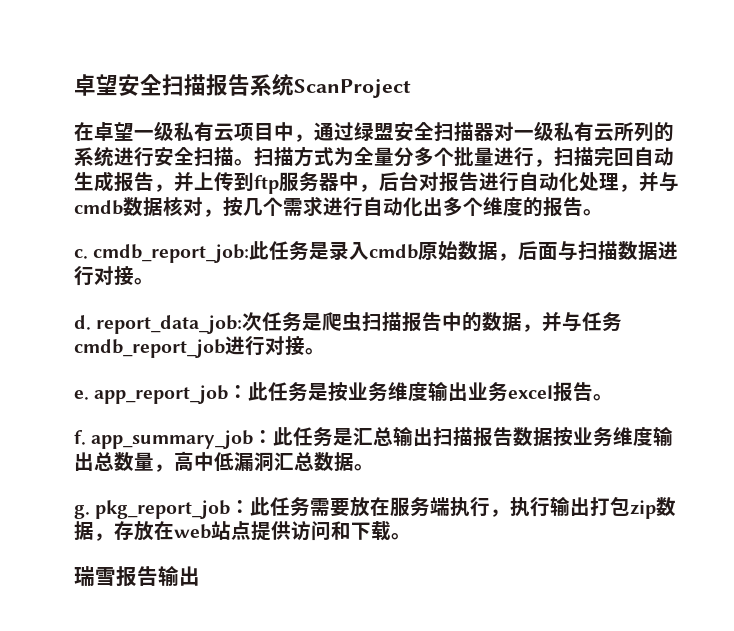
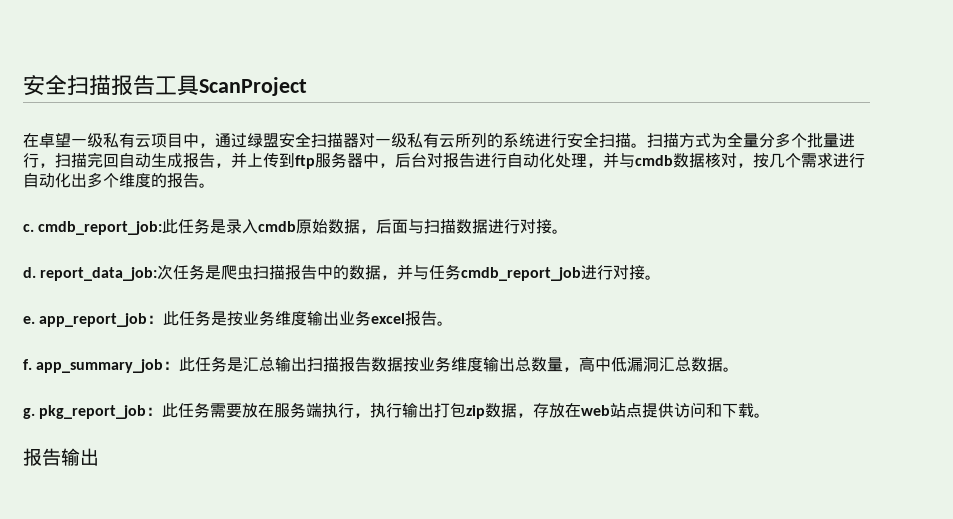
- 卓望安全扫描报告系统ScanProject
+ 安全扫描报告工具ScanProject
- 瑞雪报告输出
+ 报告输出

